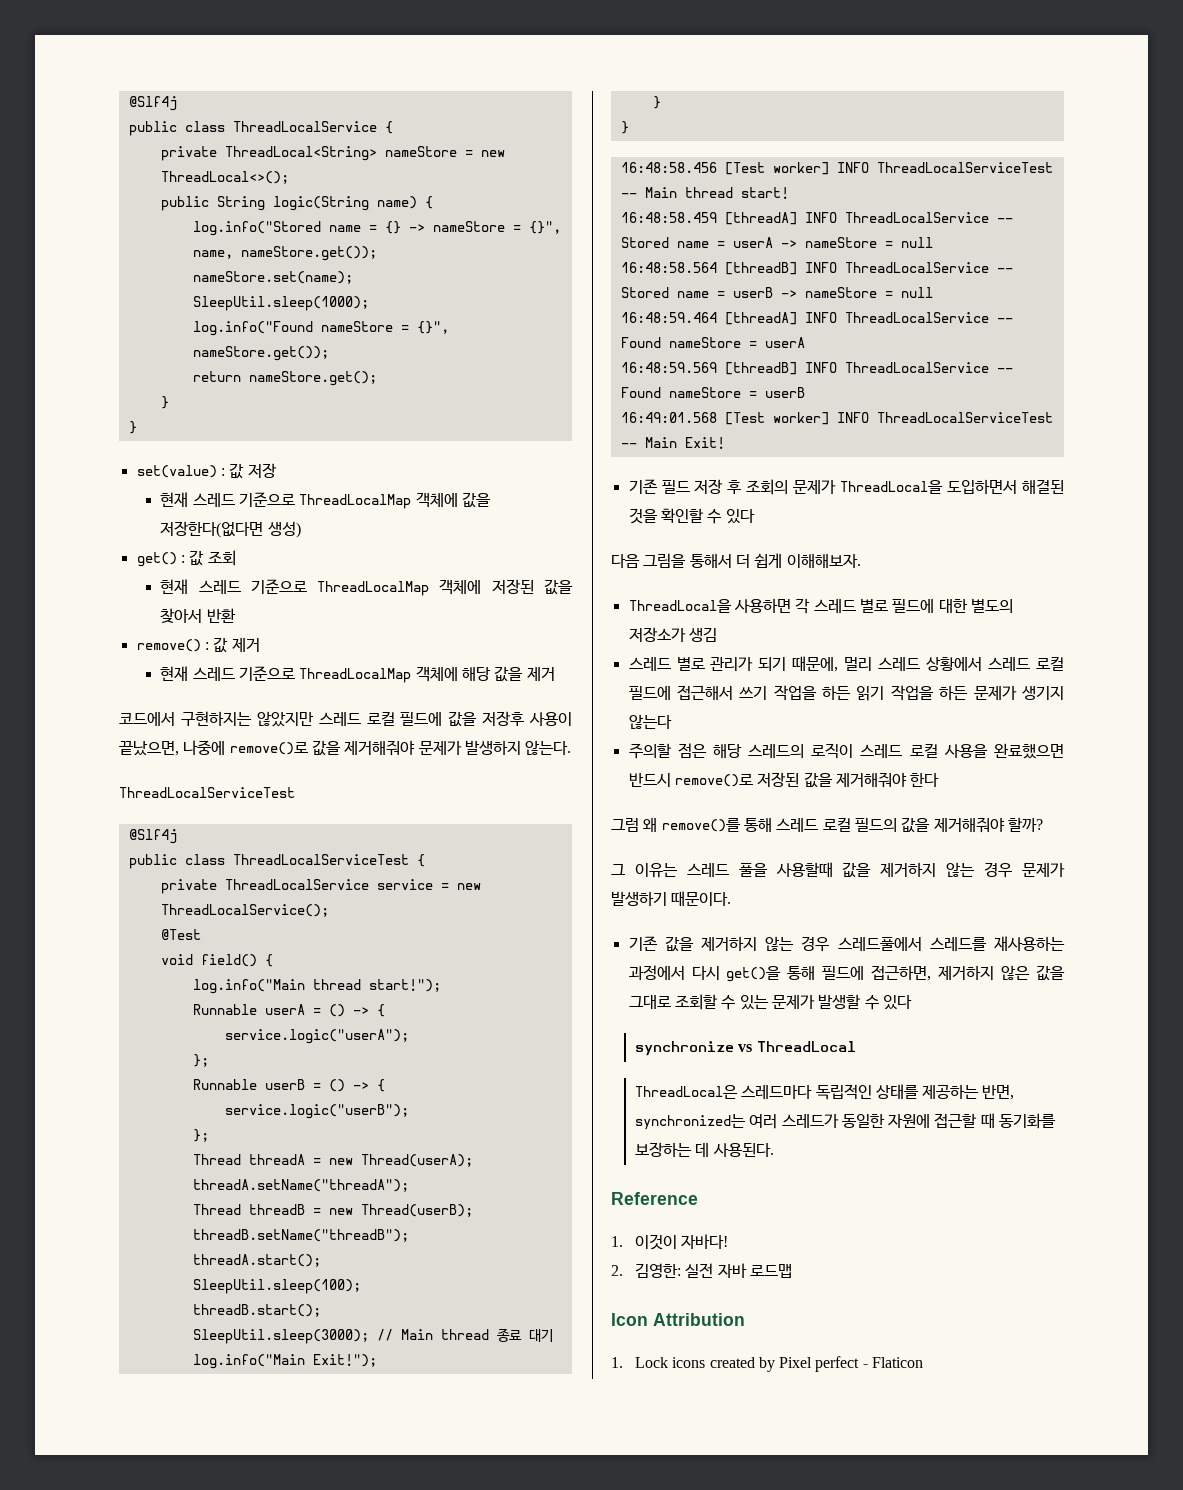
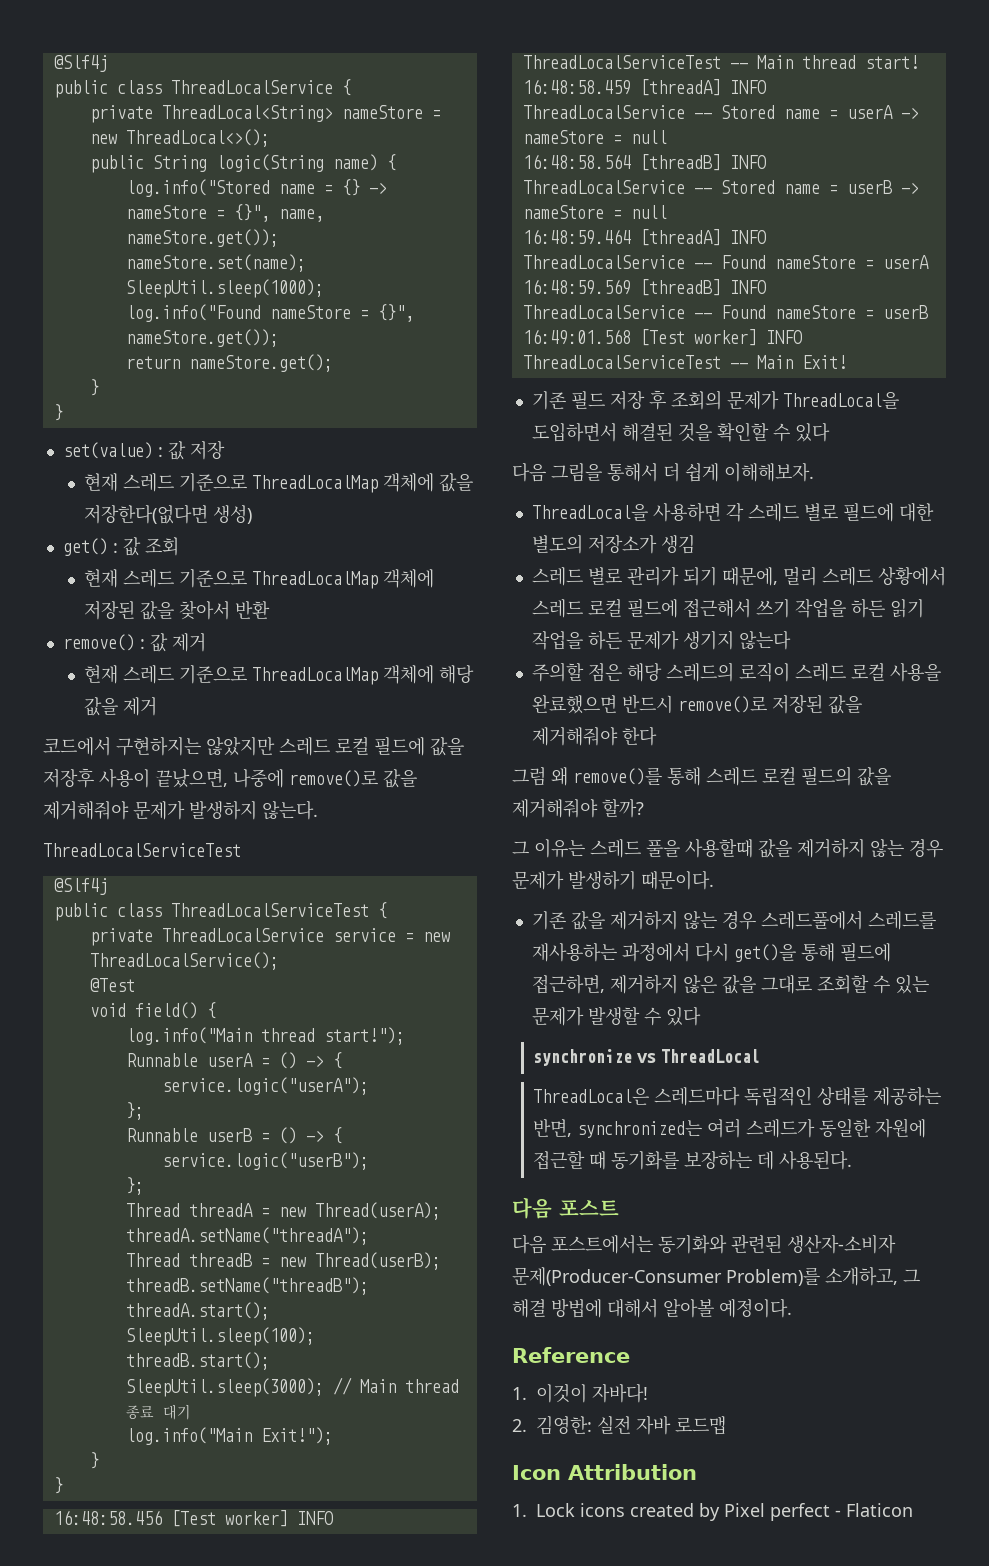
+ 다음 포스트
+ 다음 포스트에서는 동기화와 관련된 생산자-소비자 문제(Producer-Consumer Problem)를 소개하고, 그 해결 방법에 대해서 알아볼 예정이다.

